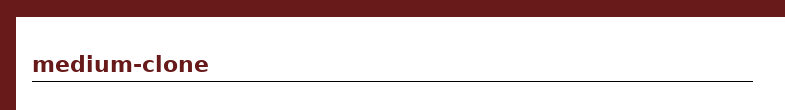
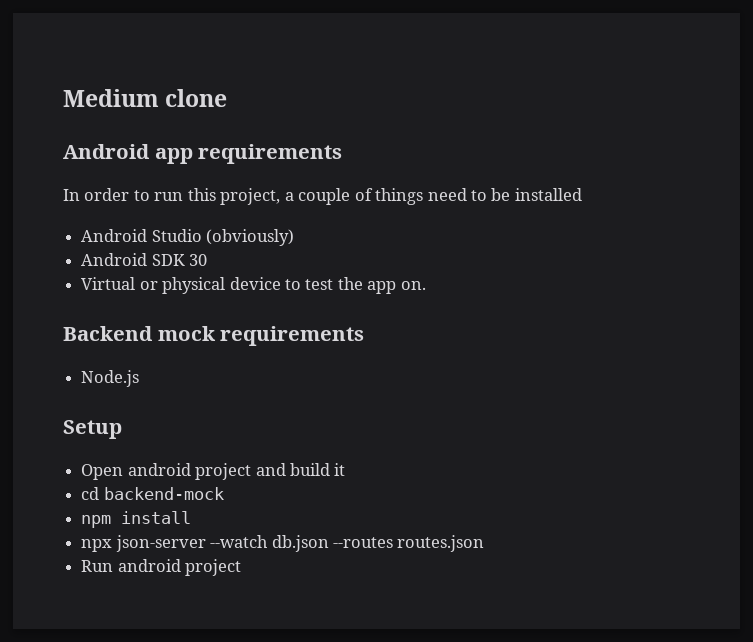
- medium-clone
+ Medium clone
+ Android app requirements
+ In order to run this project, a couple of things need to be installed
+ Android Studio (obviously)
+ Android SDK 30
+ Virtual or physical device to test the app on.
+ Backend mock requirements
+ Node.js
+ Setup
+ Open android project and build it
+ cd backend-mock
+ npm install
+ npx json-server --watch db.json --routes routes.json
+ Run android project

